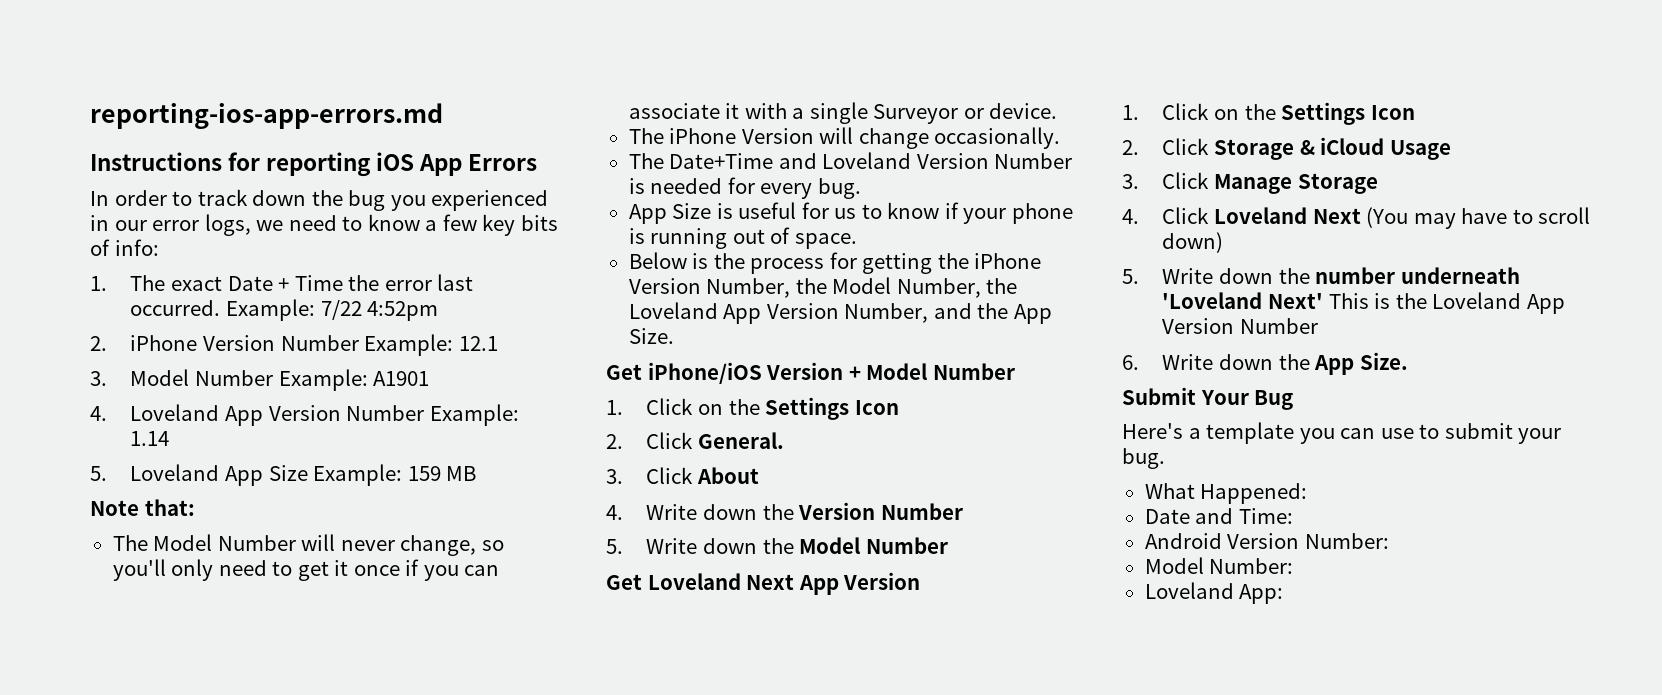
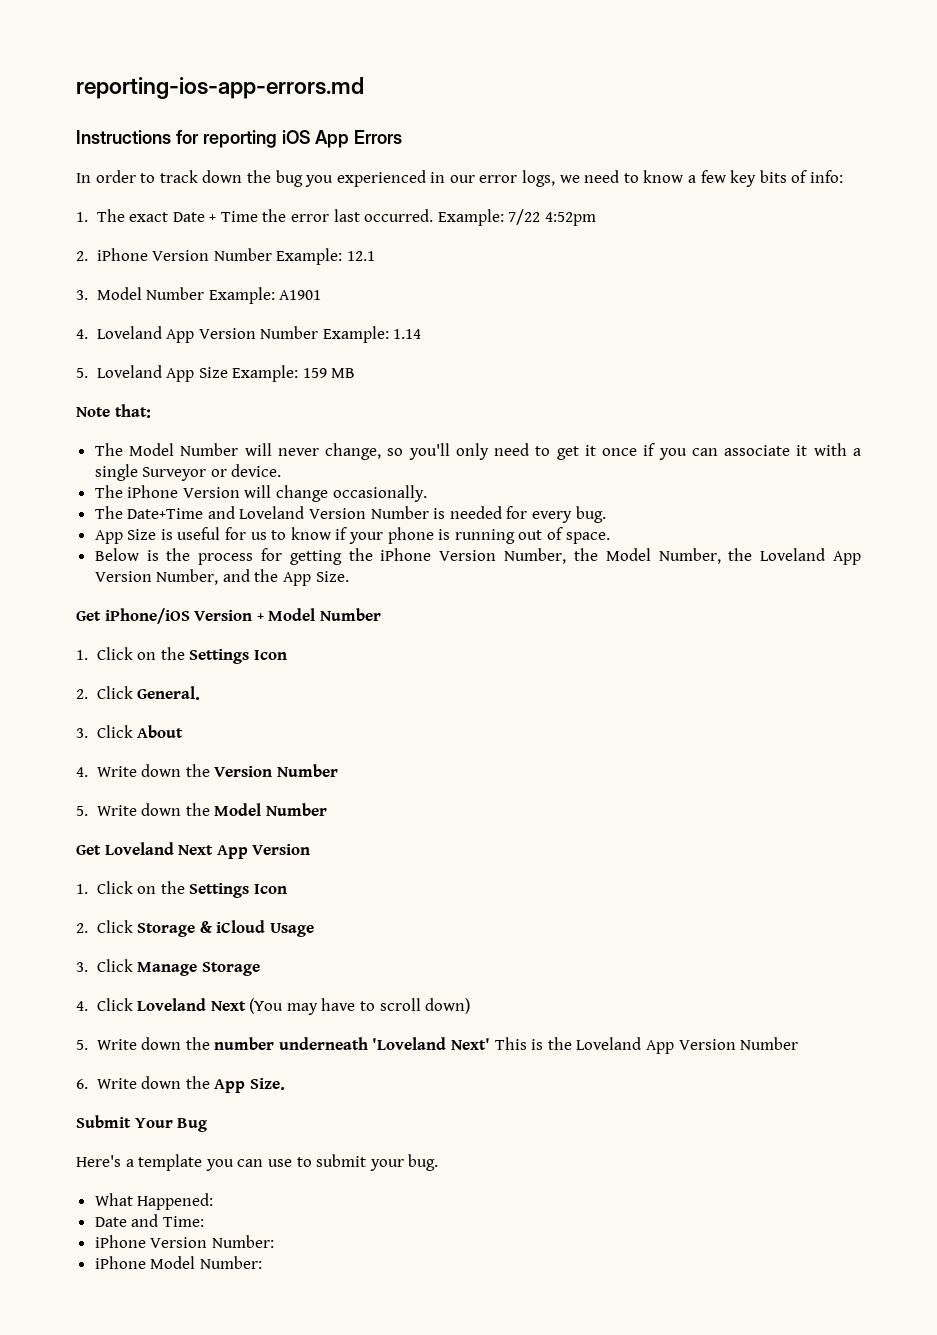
- Android Version Number:
+ iPhone Version Number:
- Model Number:
+ iPhone Model Number:
- Loveland App:

